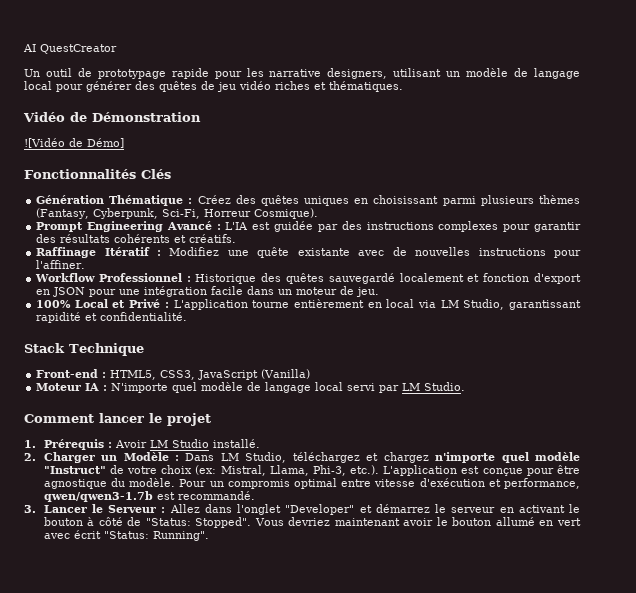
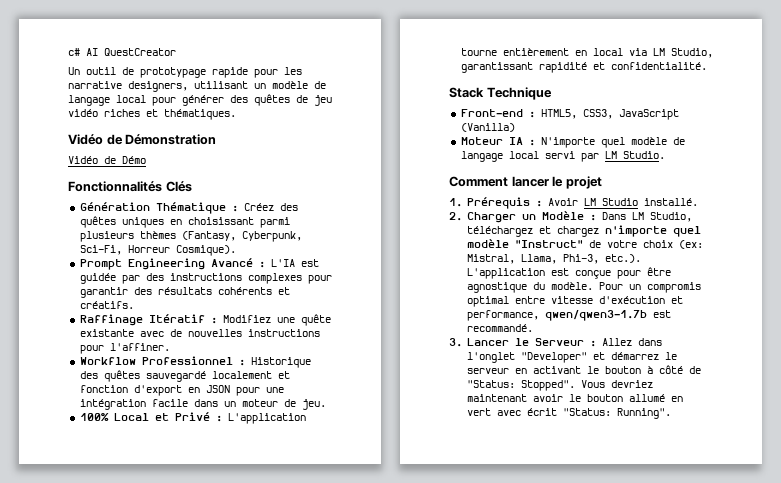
- AI QuestCreator
+ c# AI QuestCreator
- ![Vidéo de Démo]
+ Vidéo de Démo

